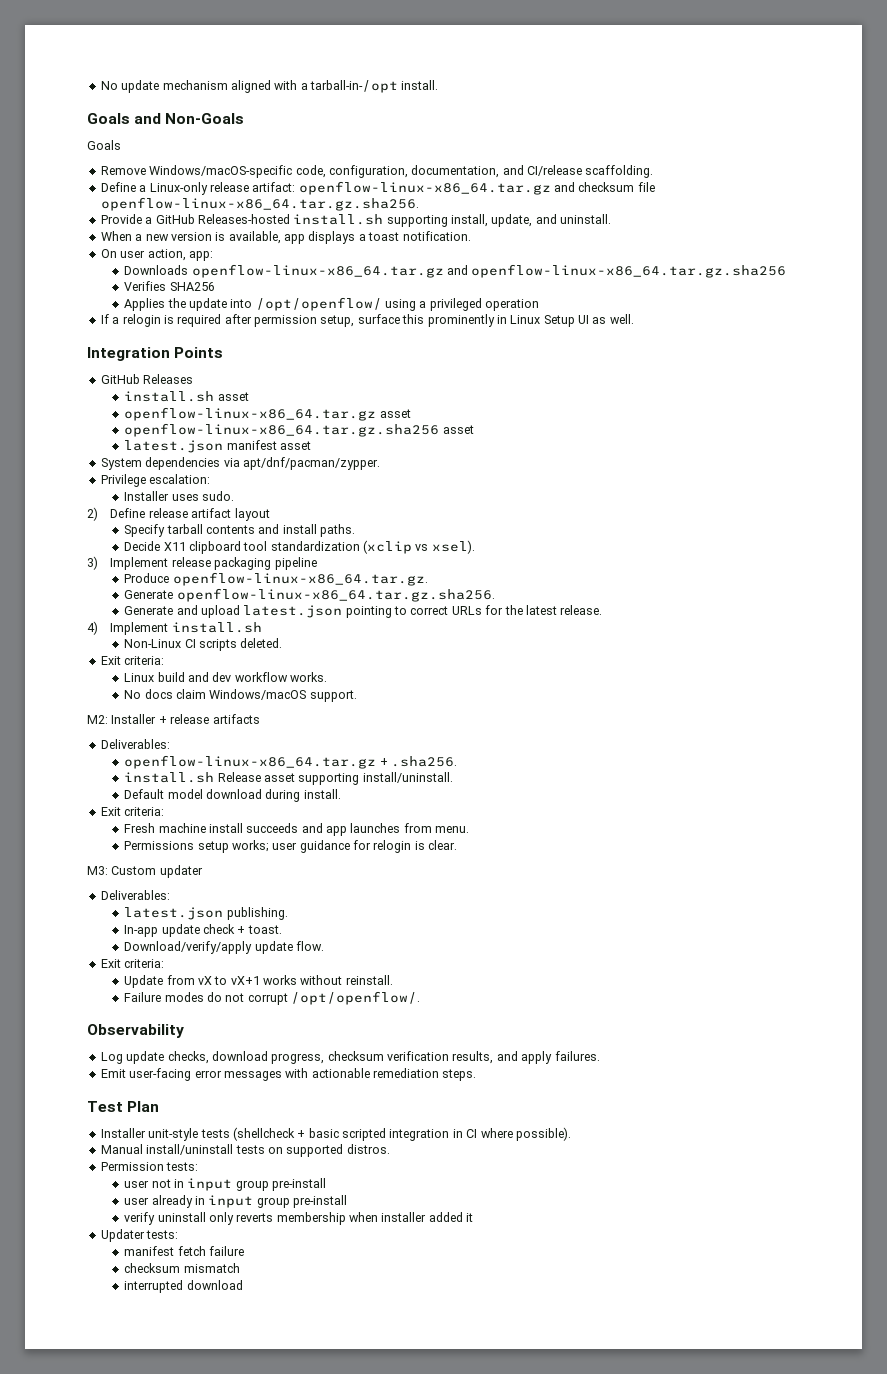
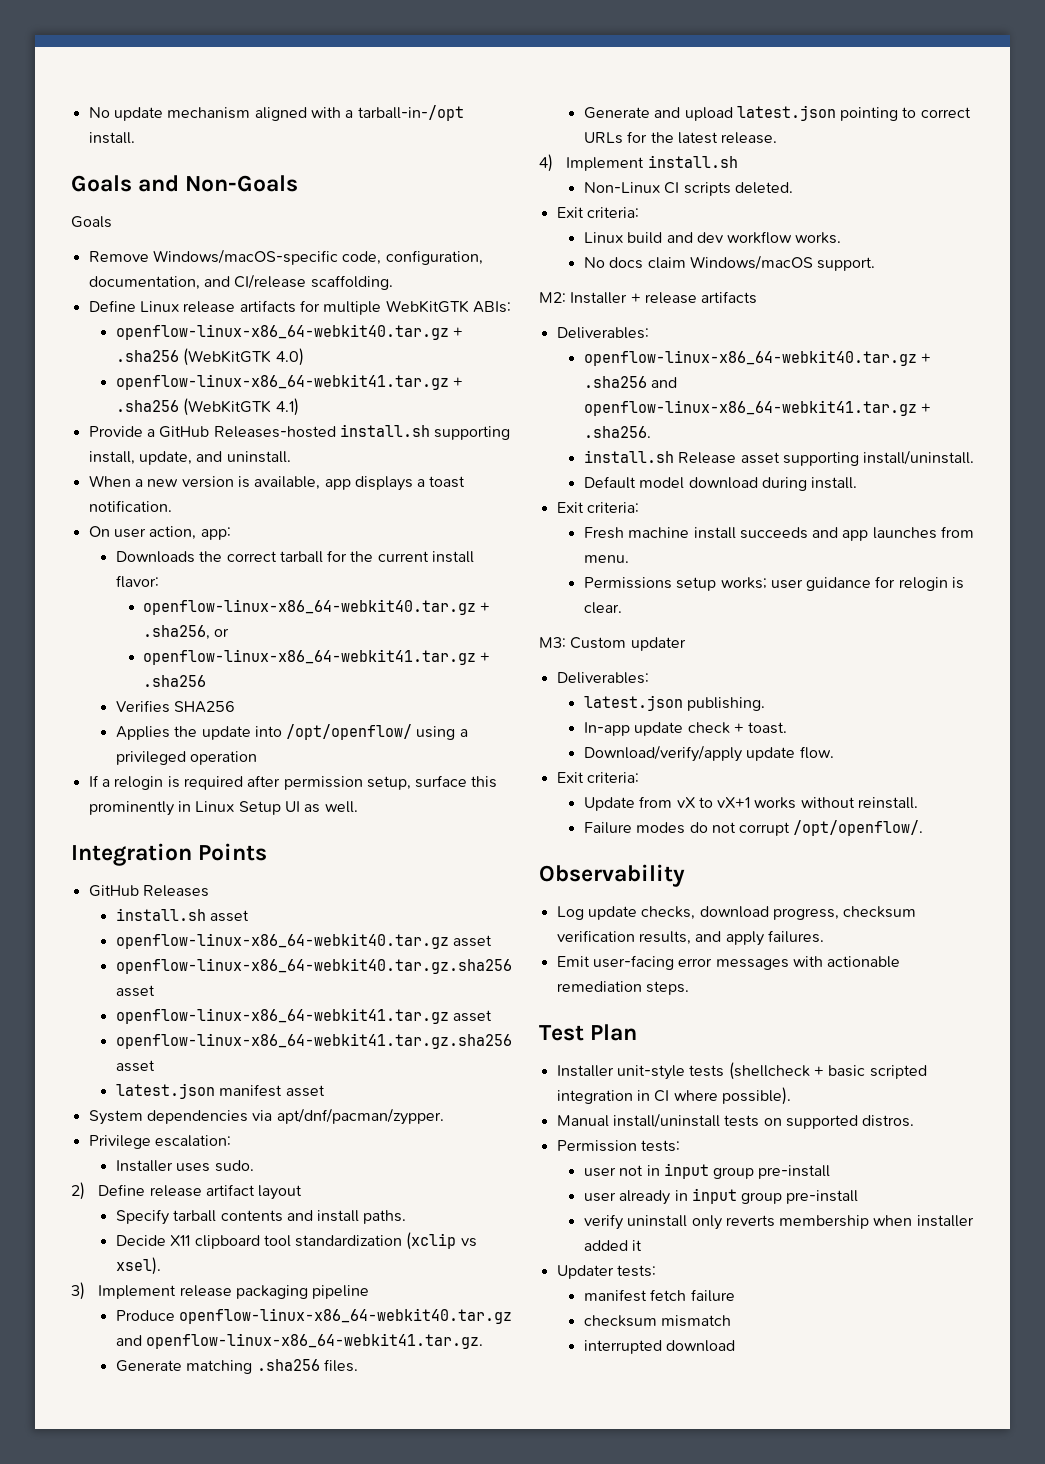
- Define a Linux-only release artifact: openflow-linux-x86_64.tar.gz and checksum file openflow-linux-x86_64.tar.gz.sha256.
+ Define Linux release artifacts for multiple WebKitGTK ABIs:
+ openflow-linux-x86_64-webkit40.tar.gz + .sha256 (WebKitGTK 4.0)
+ openflow-linux-x86_64-webkit41.tar.gz + .sha256 (WebKitGTK 4.1)
- Downloads openflow-linux-x86_64.tar.gz and openflow-linux-x86_64.tar.gz.sha256
+ Downloads the correct tarball for the current install flavor:
+ openflow-linux-x86_64-webkit40.tar.gz + .sha256, or
+ openflow-linux-x86_64-webkit41.tar.gz + .sha256
- openflow-linux-x86_64.tar.gz asset
- openflow-linux-x86_64.tar.gz.sha256 asset
+ openflow-linux-x86_64-webkit40.tar.gz asset
+ openflow-linux-x86_64-webkit40.tar.gz.sha256 asset
+ openflow-linux-x86_64-webkit41.tar.gz asset
+ openflow-linux-x86_64-webkit41.tar.gz.sha256 asset
- Produce openflow-linux-x86_64.tar.gz.
- Generate openflow-linux-x86_64.tar.gz.sha256.
+ Produce openflow-linux-x86_64-webkit40.tar.gz and openflow-linux-x86_64-webkit41.tar.gz.
+ Generate matching .sha256 files.
- openflow-linux-x86_64.tar.gz + .sha256.
+ openflow-linux-x86_64-webkit40.tar.gz + .sha256 and openflow-linux-x86_64-webkit41.tar.gz + .sha256.

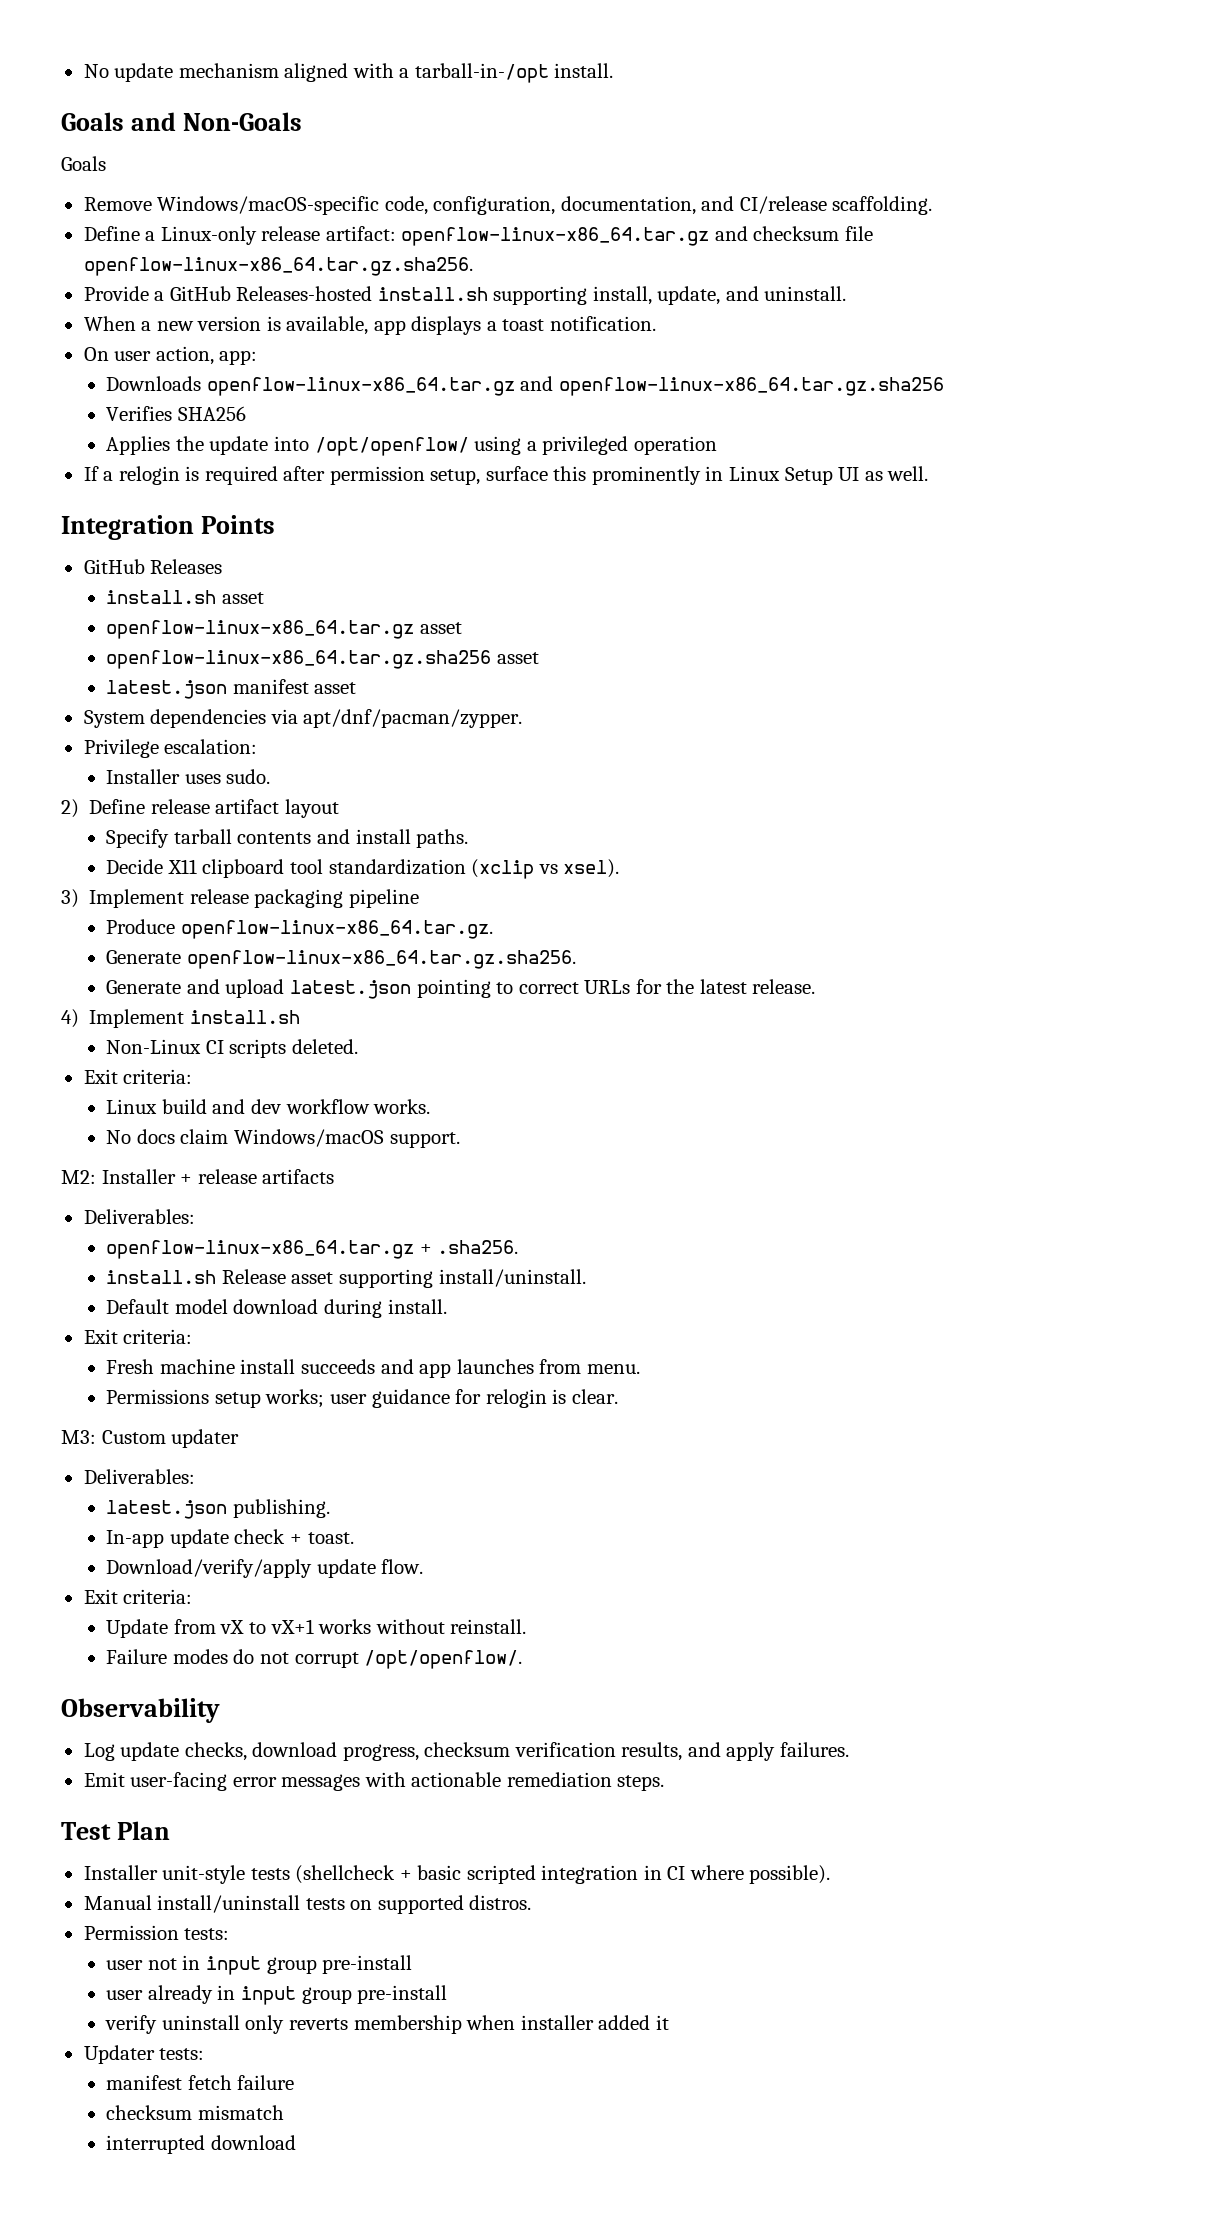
- Define Linux release artifacts for multiple WebKitGTK ABIs:
- openflow-linux-x86_64-webkit40.tar.gz + .sha256 (WebKitGTK 4.0)
- openflow-linux-x86_64-webkit41.tar.gz + .sha256 (WebKitGTK 4.1)
+ Define a Linux-only release artifact: openflow-linux-x86_64.tar.gz and checksum file openflow-linux-x86_64.tar.gz.sha256.
- Downloads the correct tarball for the current install flavor:
- openflow-linux-x86_64-webkit40.tar.gz + .sha256, or
- openflow-linux-x86_64-webkit41.tar.gz + .sha256
+ Downloads openflow-linux-x86_64.tar.gz and openflow-linux-x86_64.tar.gz.sha256
- openflow-linux-x86_64-webkit40.tar.gz asset
- openflow-linux-x86_64-webkit40.tar.gz.sha256 asset
- openflow-linux-x86_64-webkit41.tar.gz asset
- openflow-linux-x86_64-webkit41.tar.gz.sha256 asset
+ openflow-linux-x86_64.tar.gz asset
+ openflow-linux-x86_64.tar.gz.sha256 asset
- Produce openflow-linux-x86_64-webkit40.tar.gz and openflow-linux-x86_64-webkit41.tar.gz.
- Generate matching .sha256 files.
+ Produce openflow-linux-x86_64.tar.gz.
+ Generate openflow-linux-x86_64.tar.gz.sha256.
- openflow-linux-x86_64-webkit40.tar.gz + .sha256 and openflow-linux-x86_64-webkit41.tar.gz + .sha256.
+ openflow-linux-x86_64.tar.gz + .sha256.

